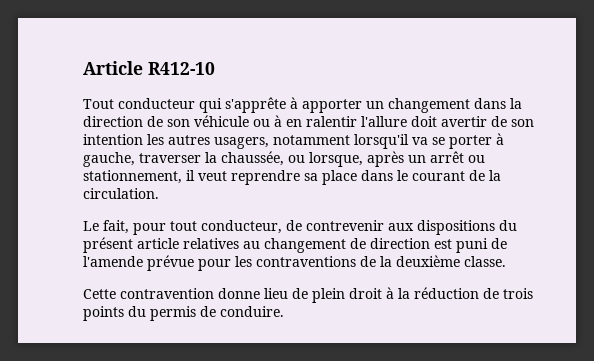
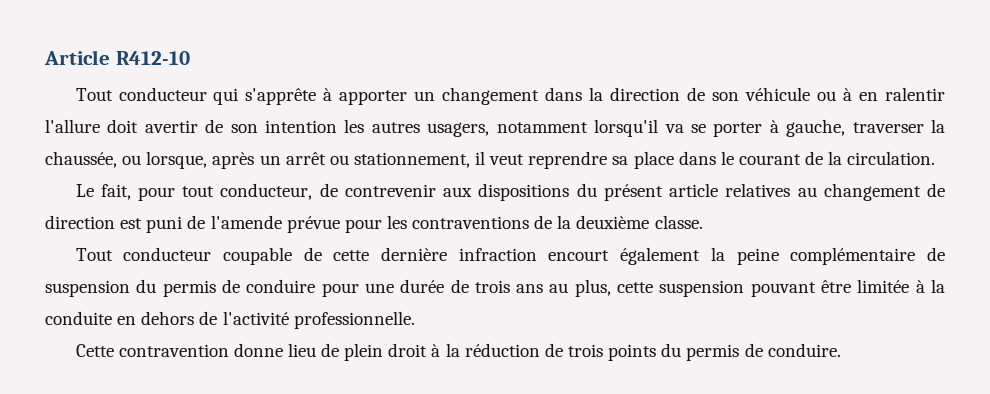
+ Tout conducteur coupable de cette dernière infraction encourt également la peine complémentaire de suspension du permis de conduire pour une durée de trois ans au plus, cette suspension pouvant être limitée à la conduite en dehors de l'activité professionnelle.

